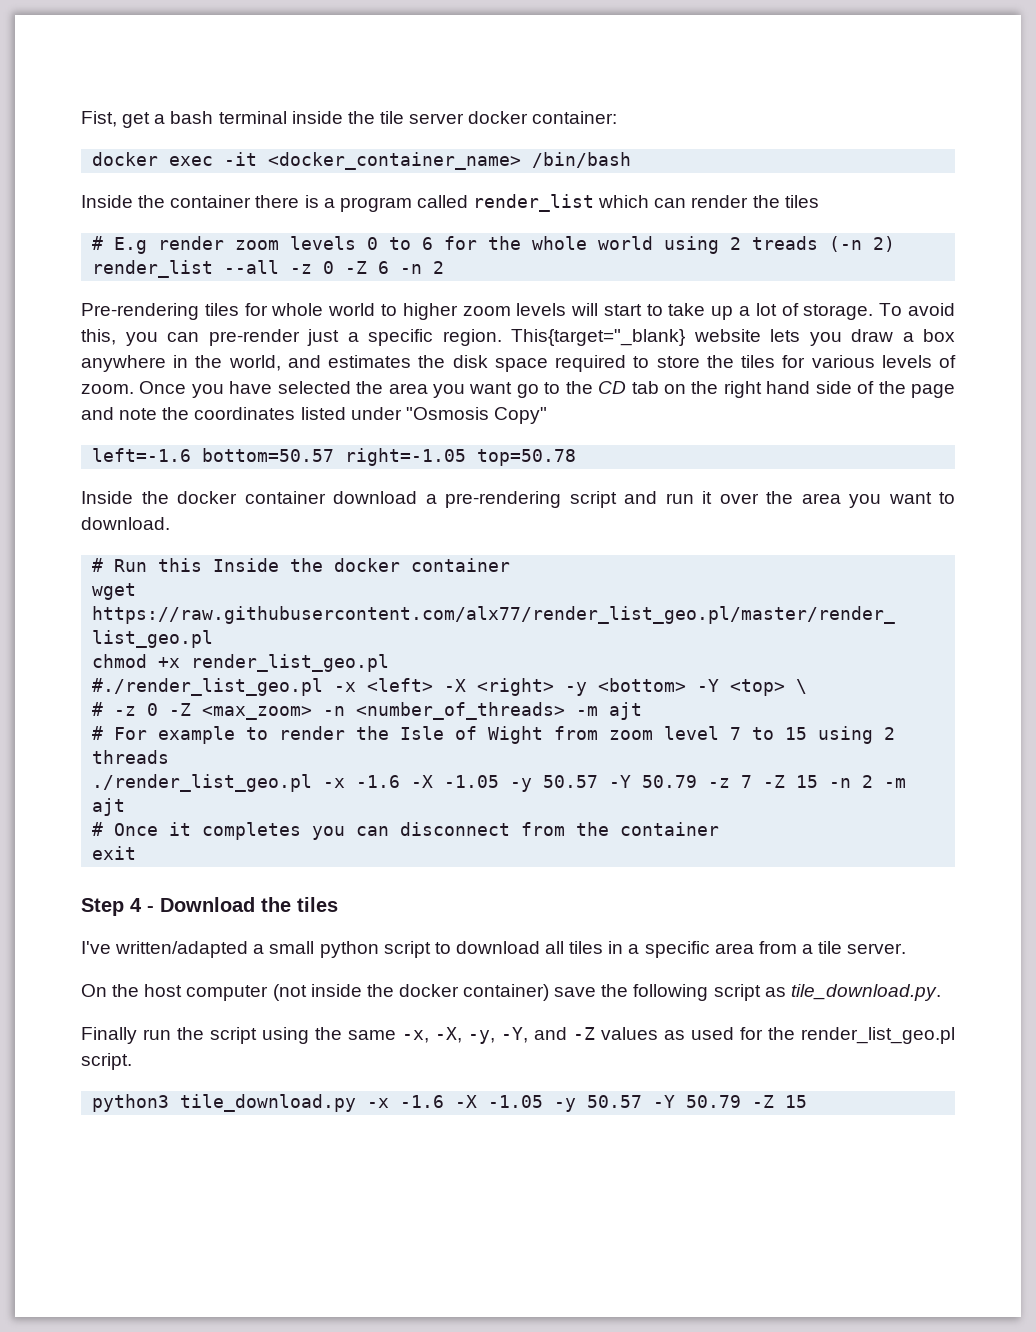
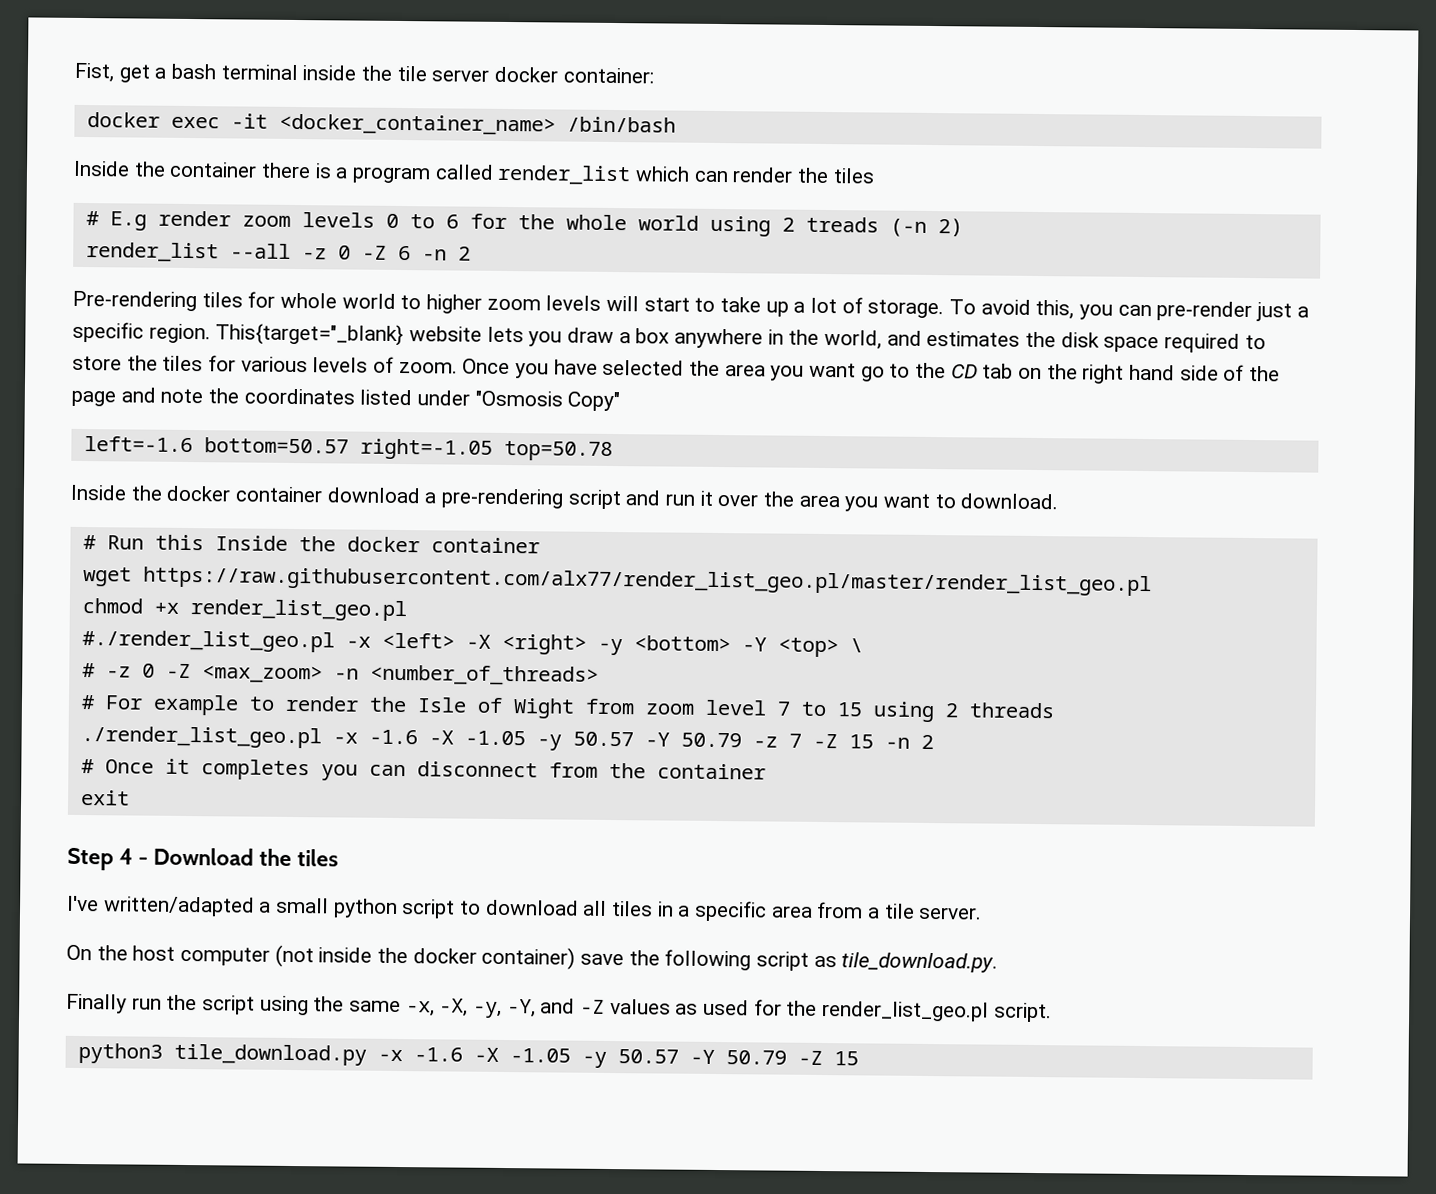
- # -z 0 -Z <max_zoom> -n <number_of_threads> -m ajt
+ # -z 0 -Z <max_zoom> -n <number_of_threads>
- ./render_list_geo.pl -x -1.6 -X -1.05 -y 50.57 -Y 50.79 -z 7 -Z 15 -n 2 -m ajt
+ ./render_list_geo.pl -x -1.6 -X -1.05 -y 50.57 -Y 50.79 -z 7 -Z 15 -n 2

